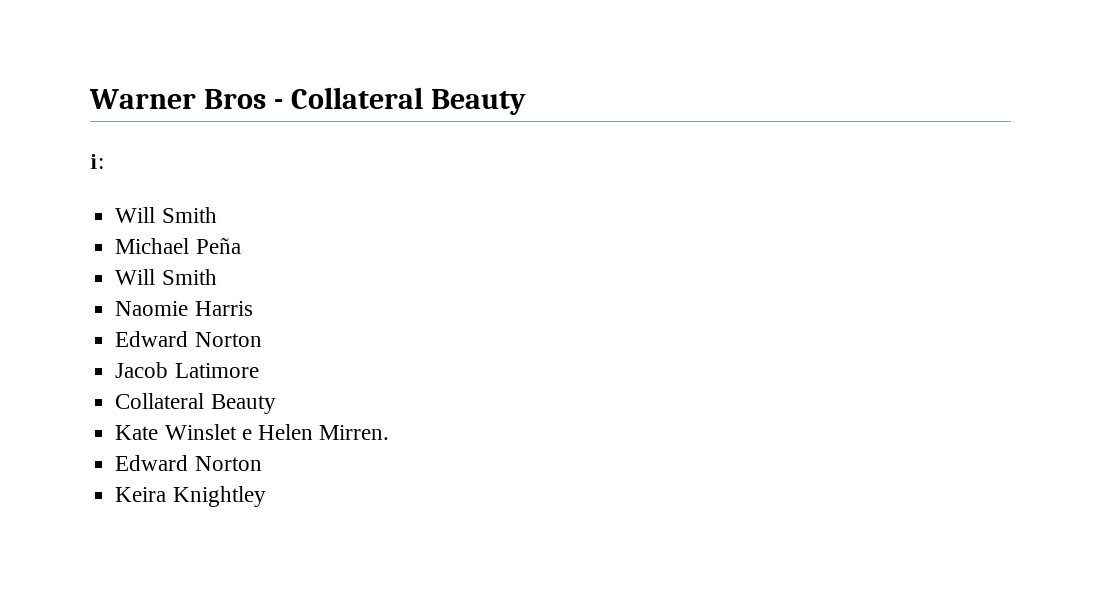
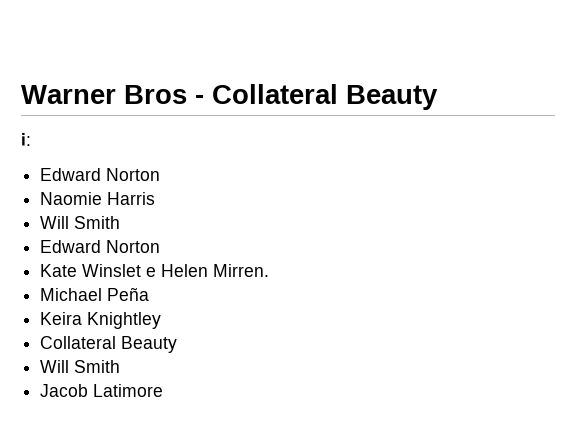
  ℹ:
+ Edward Norton
+ Naomie Harris
  Will Smith
- Michael Peña
- Will Smith
- Naomie Harris
  Edward Norton
- Jacob Latimore
- Collateral Beauty
  Kate Winslet e Helen Mirren.
- Edward Norton
+ Michael Peña
  Keira Knightley
+ Collateral Beauty
+ Will Smith
+ Jacob Latimore

